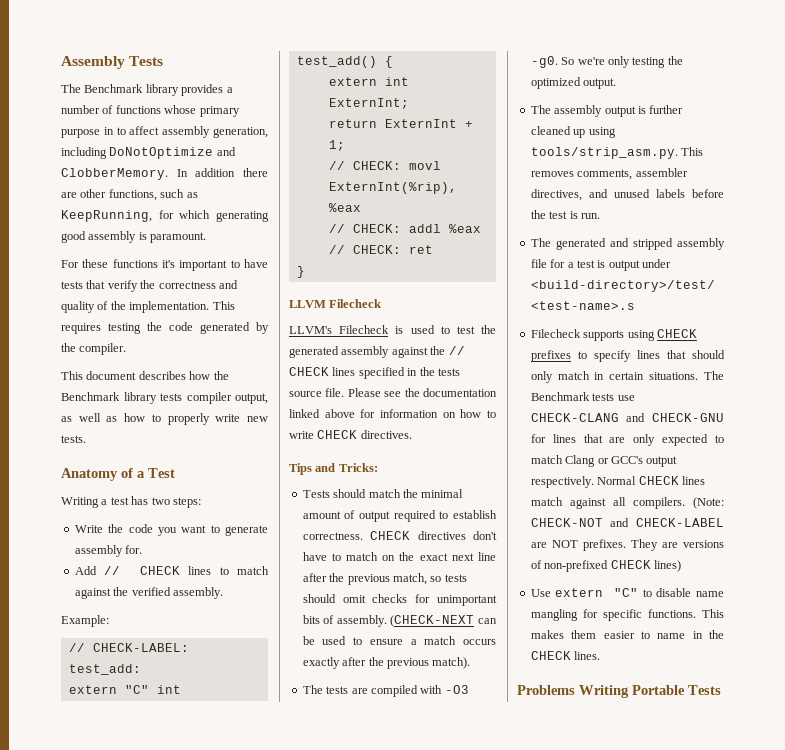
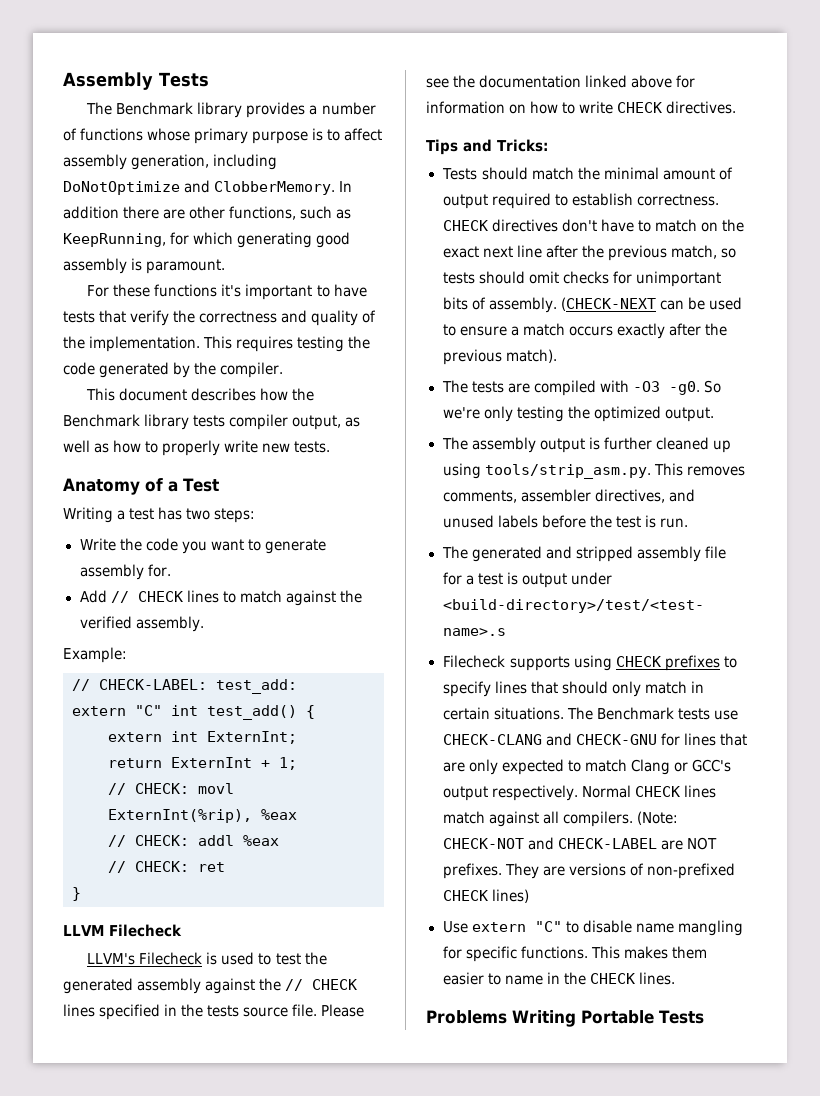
- The Benchmark library provides a number of functions whose primary purpose in to affect assembly generation, including DoNotOptimize and ClobberMemory.
+ The Benchmark library provides a number of functions whose primary purpose is to affect assembly generation, including DoNotOptimize and ClobberMemory.

